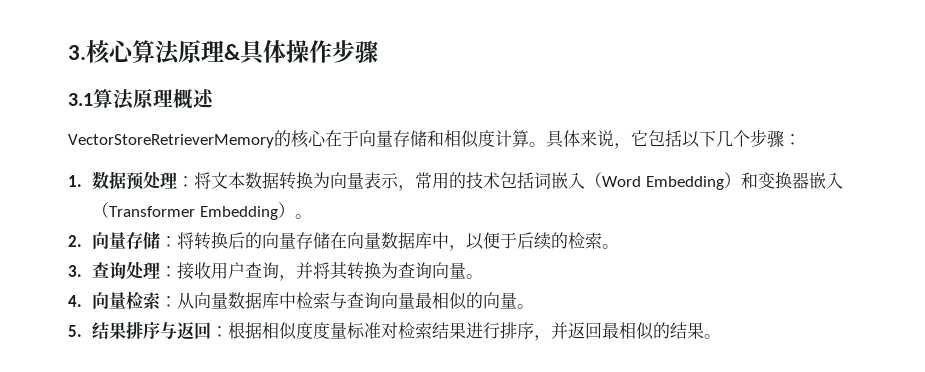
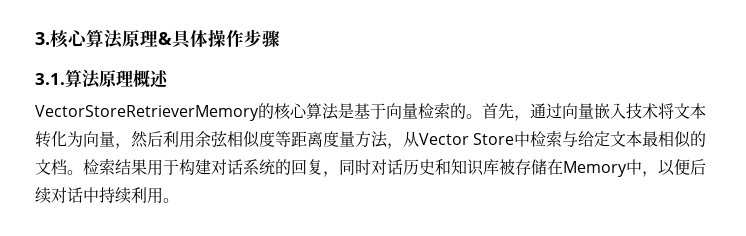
- 3.1算法原理概述
+ 3.1.算法原理概述
- VectorStoreRetrieverMemory的核心在于向量存储和相似度计算。具体来说，它包括以下几个步骤：
- 1.数据预处理：将文本数据转换为向量表示，常用的技术包括词嵌入（Word Embedding）和变换器嵌入（Transformer Embedding）。
- 2.向量存储：将转换后的向量存储在向量数据库中，以便于后续的检索。
- 3.查询处理：接收用户查询，并将其转换为查询向量。
- 4.向量检索：从向量数据库中检索与查询向量最相似的向量。
- 5.结果排序与返回：根据相似度度量标准对检索结果进行排序，并返回最相似的结果。
+ VectorStoreRetrieverMemory的核心算法是基于向量检索的。首先，通过向量嵌入技术将文本转化为向量，然后利用余弦相似度等距离度量方法，从Vector Store中检索与给定文本最相似的文档。检索结果用于构建对话系统的回复，同时对话历史和知识库被存储在Memory中，以便后续对话中持续利用。

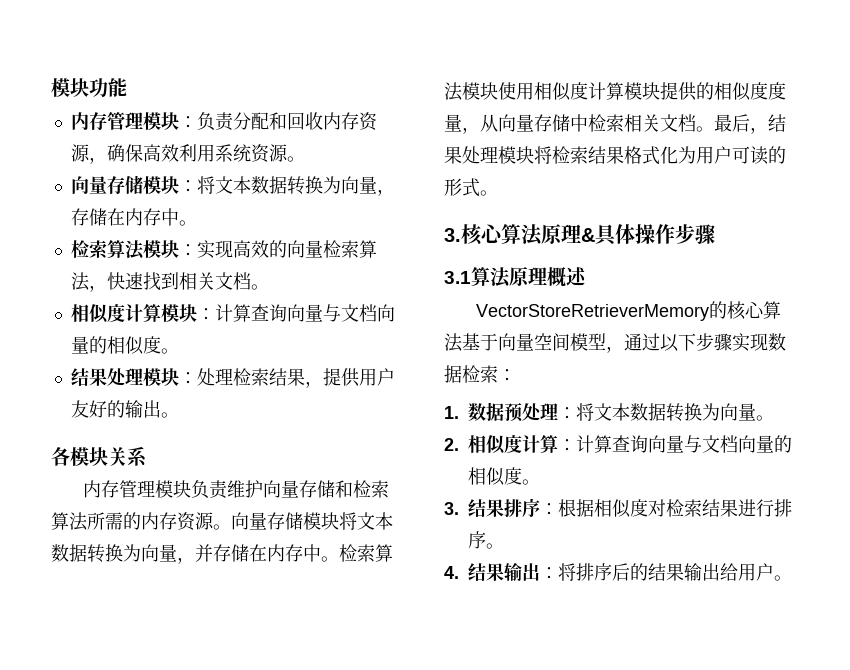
+ 模块功能
+ 内存管理模块：负责分配和回收内存资源，确保高效利用系统资源。
+ 向量存储模块：将文本数据转换为向量，存储在内存中。
+ 检索算法模块：实现高效的向量检索算法，快速找到相关文档。
+ 相似度计算模块：计算查询向量与文档向量的相似度。
+ 结果处理模块：处理检索结果，提供用户友好的输出。
+ 各模块关系
+ 内存管理模块负责维护向量存储和检索算法所需的内存资源。向量存储模块将文本数据转换为向量，并存储在内存中。检索算法模块使用相似度计算模块提供的相似度度量，从向量存储中检索相关文档。最后，结果处理模块将检索结果格式化为用户可读的形式。
- 3.1.算法原理概述
+ 3.1算法原理概述
- VectorStoreRetrieverMemory的核心算法是基于向量检索的。首先，通过向量嵌入技术将文本转化为向量，然后利用余弦相似度等距离度量方法，从Vector Store中检索与给定文本最相似的文档。检索结果用于构建对话系统的回复，同时对话历史和知识库被存储在Memory中，以便后续对话中持续利用。
+ VectorStoreRetrieverMemory的核心算法基于向量空间模型，通过以下步骤实现数据检索：
+ 1.数据预处理：将文本数据转换为向量。
+ 2.相似度计算：计算查询向量与文档向量的相似度。
+ 3.结果排序：根据相似度对检索结果进行排序。
+ 4.结果输出：将排序后的结果输出给用户。

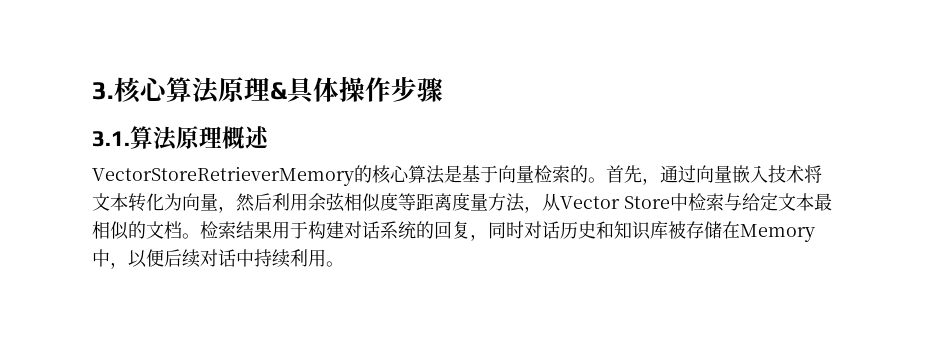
- 模块功能
- 内存管理模块：负责分配和回收内存资源，确保高效利用系统资源。
- 向量存储模块：将文本数据转换为向量，存储在内存中。
- 检索算法模块：实现高效的向量检索算法，快速找到相关文档。
- 相似度计算模块：计算查询向量与文档向量的相似度。
- 结果处理模块：处理检索结果，提供用户友好的输出。
- 各模块关系
- 内存管理模块负责维护向量存储和检索算法所需的内存资源。向量存储模块将文本数据转换为向量，并存储在内存中。检索算法模块使用相似度计算模块提供的相似度度量，从向量存储中检索相关文档。最后，结果处理模块将检索结果格式化为用户可读的形式。
- 3.1算法原理概述
+ 3.1.算法原理概述
- VectorStoreRetrieverMemory的核心算法基于向量空间模型，通过以下步骤实现数据检索：
- 1.数据预处理：将文本数据转换为向量。
- 2.相似度计算：计算查询向量与文档向量的相似度。
- 3.结果排序：根据相似度对检索结果进行排序。
- 4.结果输出：将排序后的结果输出给用户。
+ VectorStoreRetrieverMemory的核心算法是基于向量检索的。首先，通过向量嵌入技术将文本转化为向量，然后利用余弦相似度等距离度量方法，从Vector Store中检索与给定文本最相似的文档。检索结果用于构建对话系统的回复，同时对话历史和知识库被存储在Memory中，以便后续对话中持续利用。

